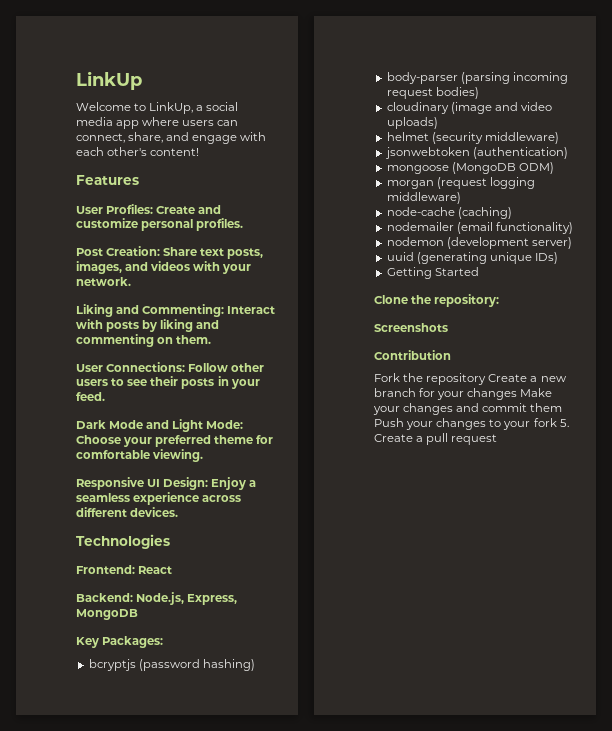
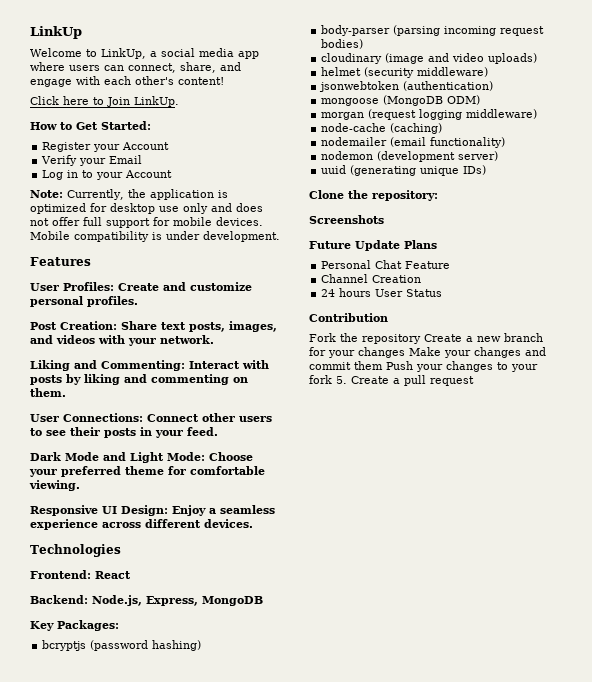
+ Click here to Join LinkUp.
+ How to Get Started:
+ Register your Account
+ Verify your Email
+ Log in to your Account
+ Note: Currently, the application is optimized for desktop use only and does not offer full support for mobile devices. Mobile compatibility is under development.
- User Connections: Follow other users to see their posts in your feed.
+ User Connections: Connect other users to see their posts in your feed.
- Getting Started
+ Future Update Plans
+ Personal Chat Feature
+ Channel Creation
+ 24 hours User Status

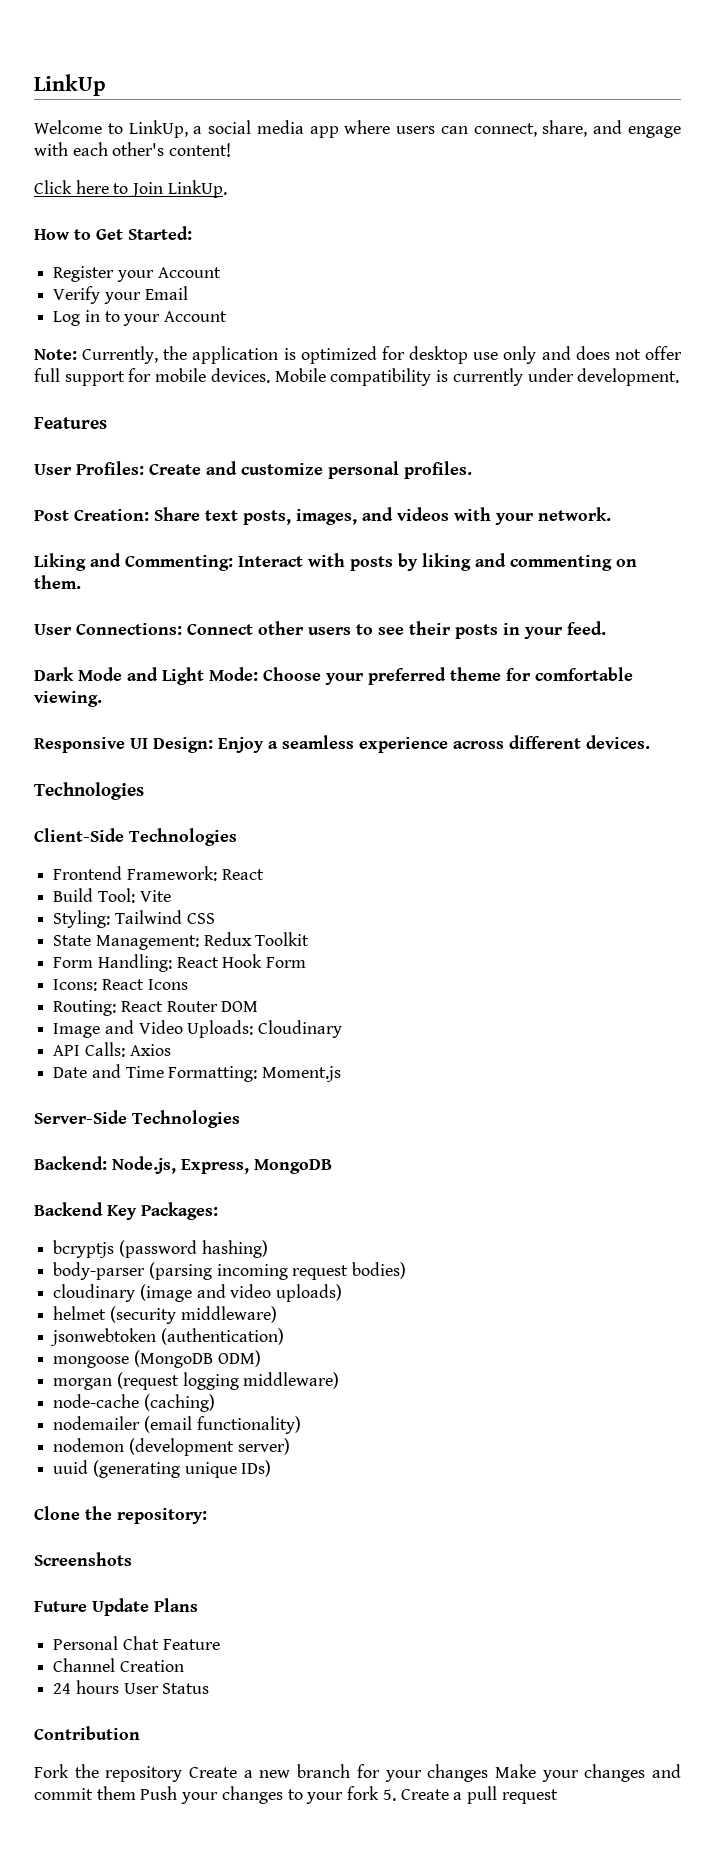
- Mobile compatibility is under development.
+ Mobile compatibility is currently under development.
- Frontend: React
+ Client-Side Technologies
+ Frontend Framework: React
+ Build Tool: Vite
+ Styling: Tailwind CSS
+ State Management: Redux Toolkit
+ Form Handling: React Hook Form
+ Icons: React Icons
+ Routing: React Router DOM
+ Image and Video Uploads: Cloudinary
+ API Calls: Axios
+ Date and Time Formatting: Moment.js
+ Server-Side Technologies
- Key Packages:
+ Backend Key Packages:

